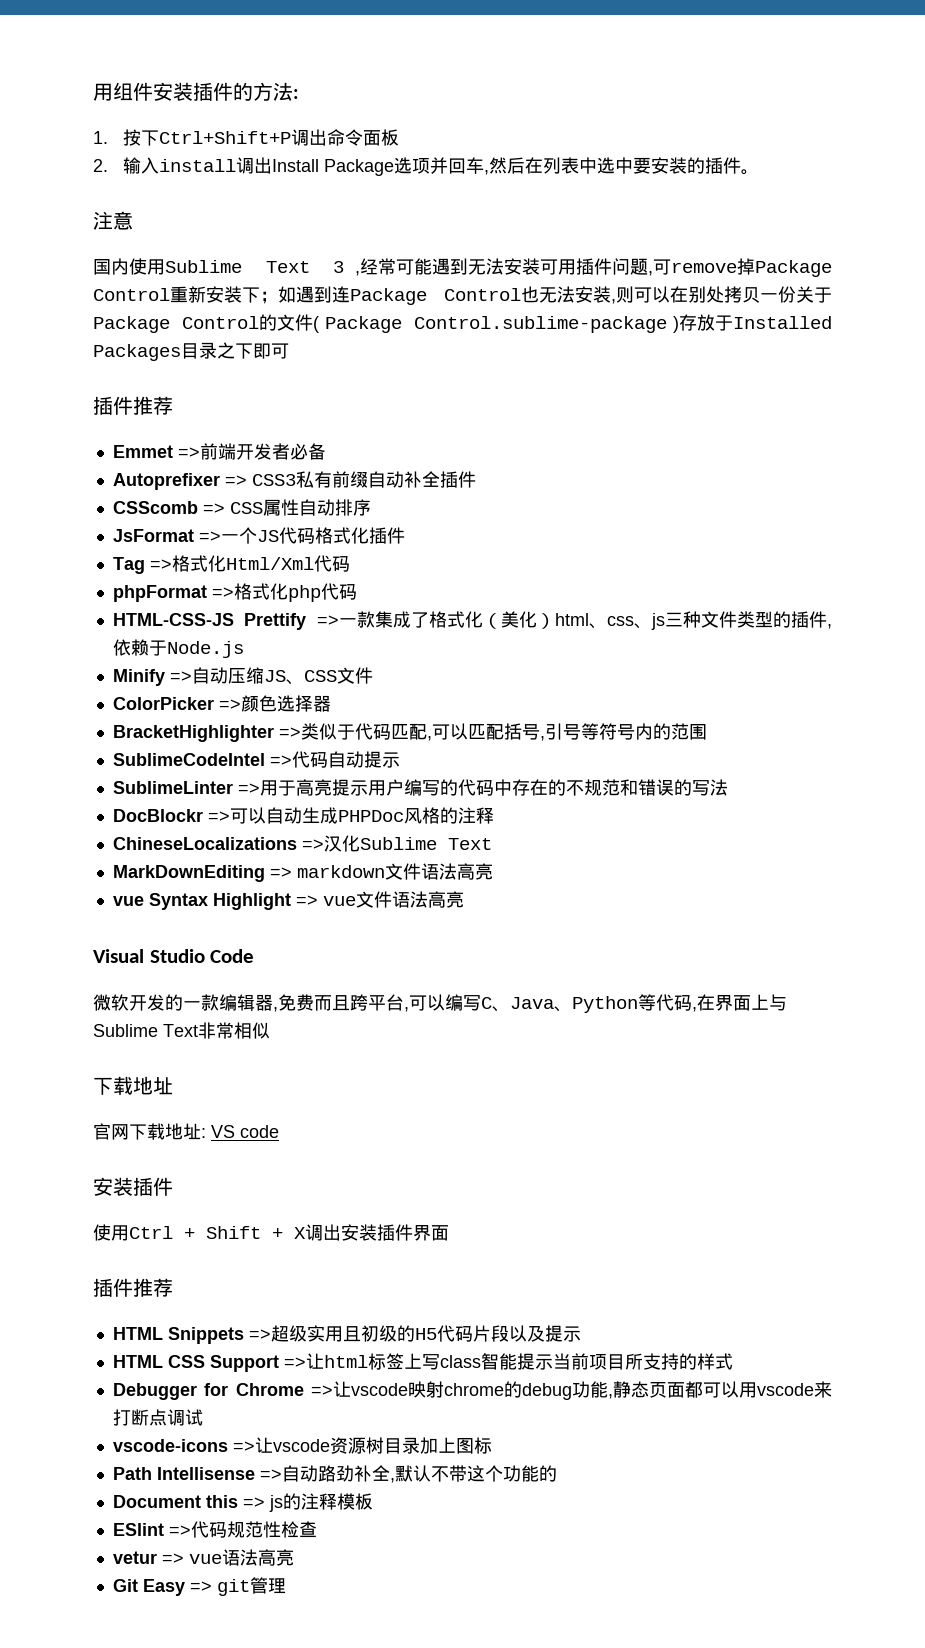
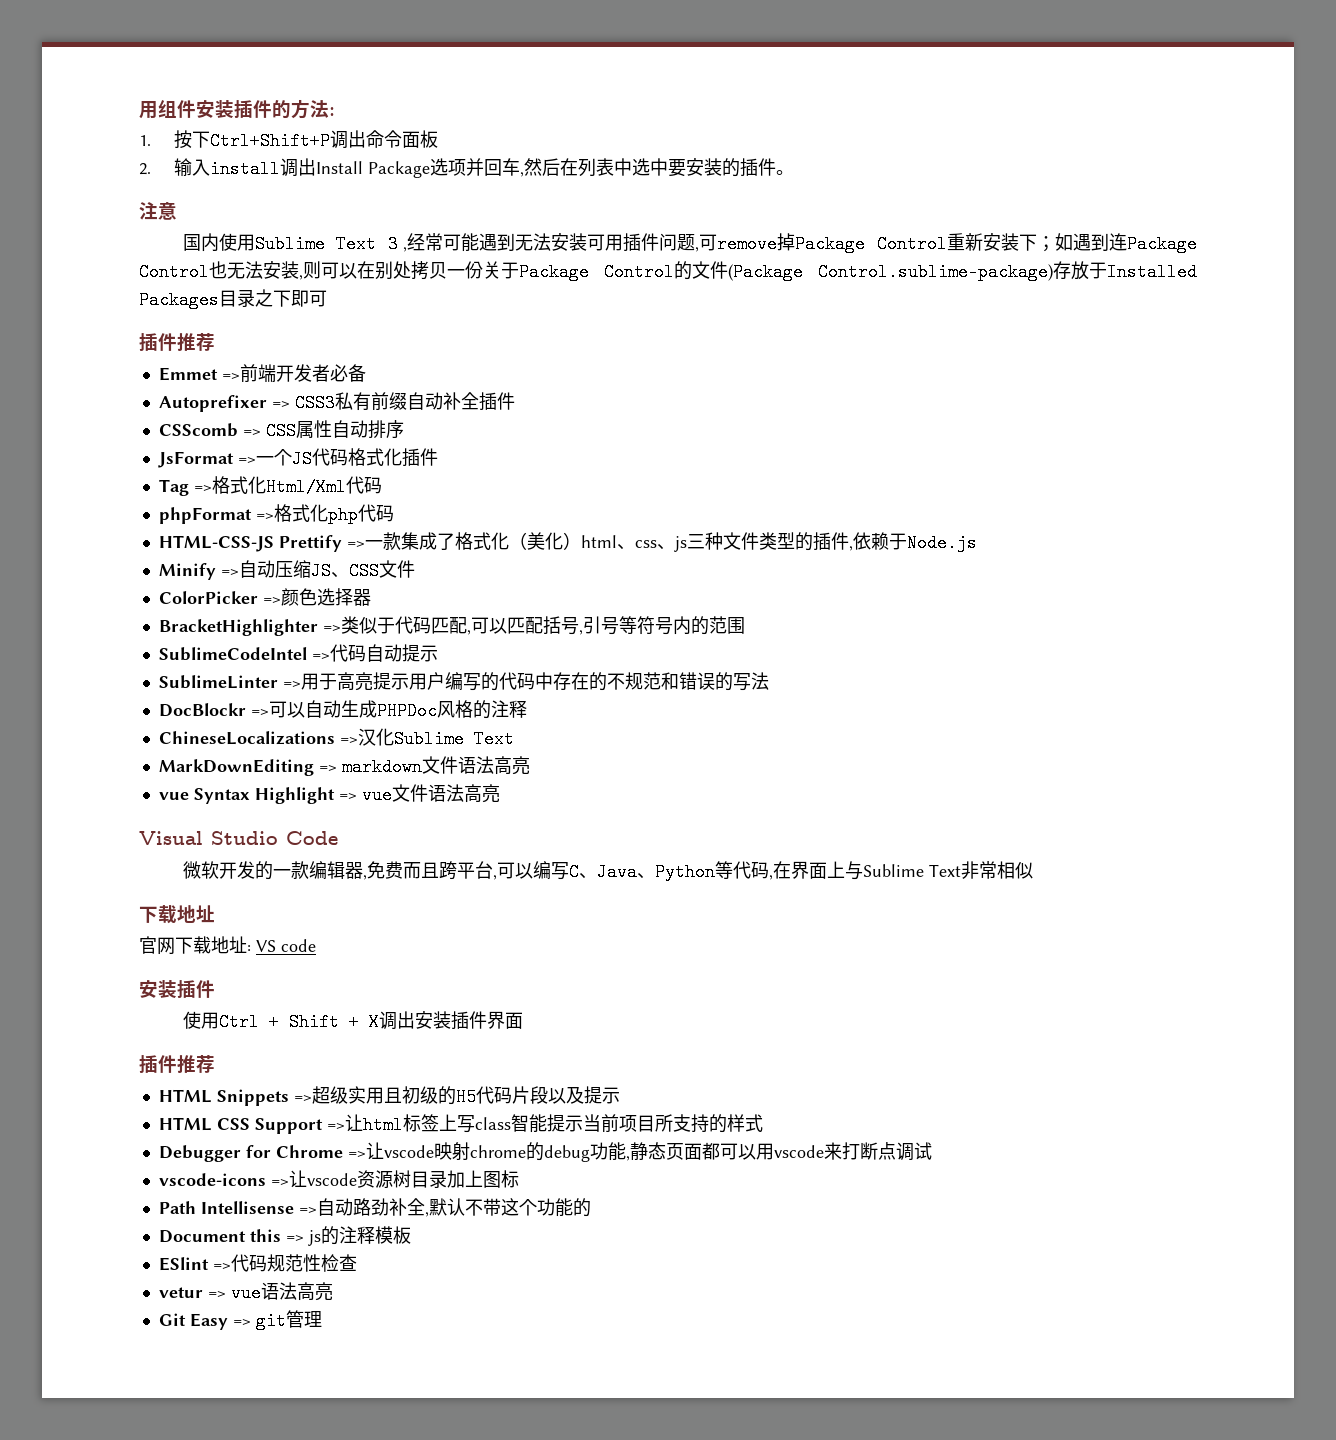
- 国内使用Sublime Text 3 ,经常可能遇到无法安装可用插件问题,可remove掉Package Control重新安装下；如遇到连Package Control也无法安装,则可以在别处拷贝一份关于Package Control的文件( Package Control.sublime-package )存放于Installed Packages目录之下即可
+ 国内使用Sublime Text 3 ,经常可能遇到无法安装可用插件问题,可remove掉Package Control重新安装下；如遇到连Package Control也无法安装,则可以在别处拷贝一份关于Package Control的文件(Package Control.sublime-package)存放于Installed Packages目录之下即可

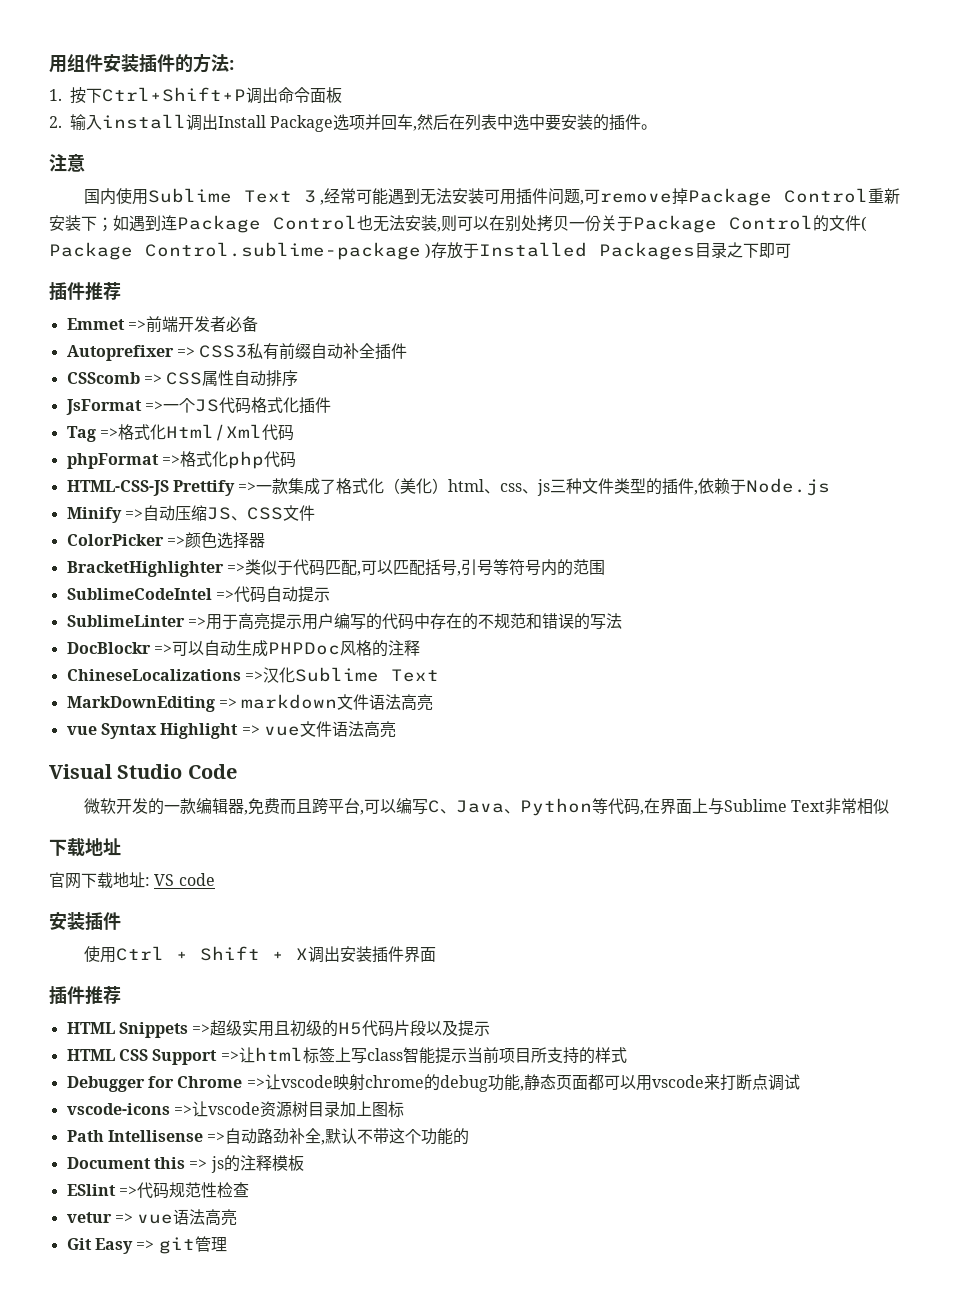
- 国内使用Sublime Text 3 ,经常可能遇到无法安装可用插件问题,可remove掉Package Control重新安装下；如遇到连Package Control也无法安装,则可以在别处拷贝一份关于Package Control的文件(Package Control.sublime-package)存放于Installed Packages目录之下即可
+ 国内使用Sublime Text 3 ,经常可能遇到无法安装可用插件问题,可remove掉Package Control重新安装下；如遇到连Package Control也无法安装,则可以在别处拷贝一份关于Package Control的文件( Package Control.sublime-package )存放于Installed Packages目录之下即可

